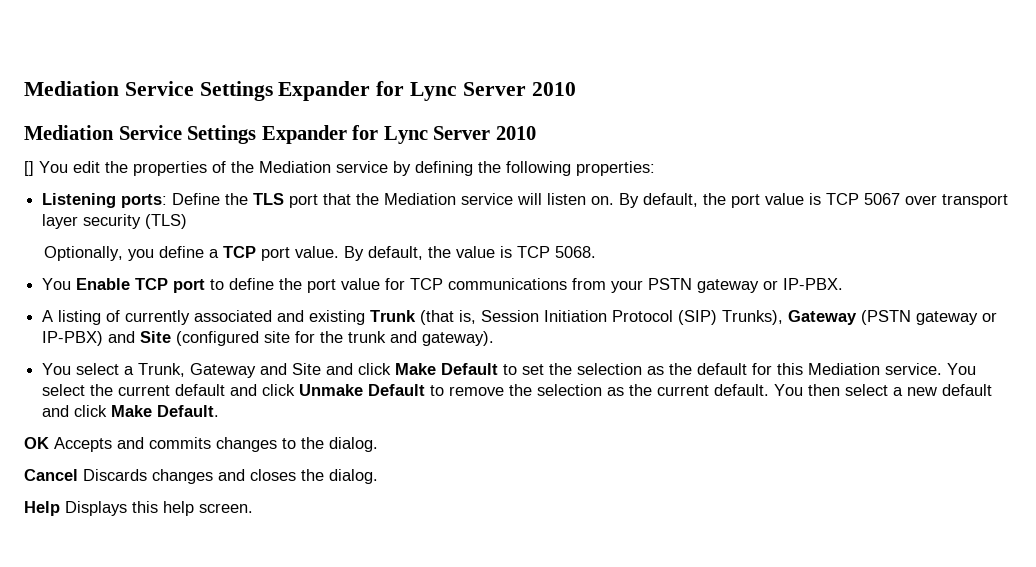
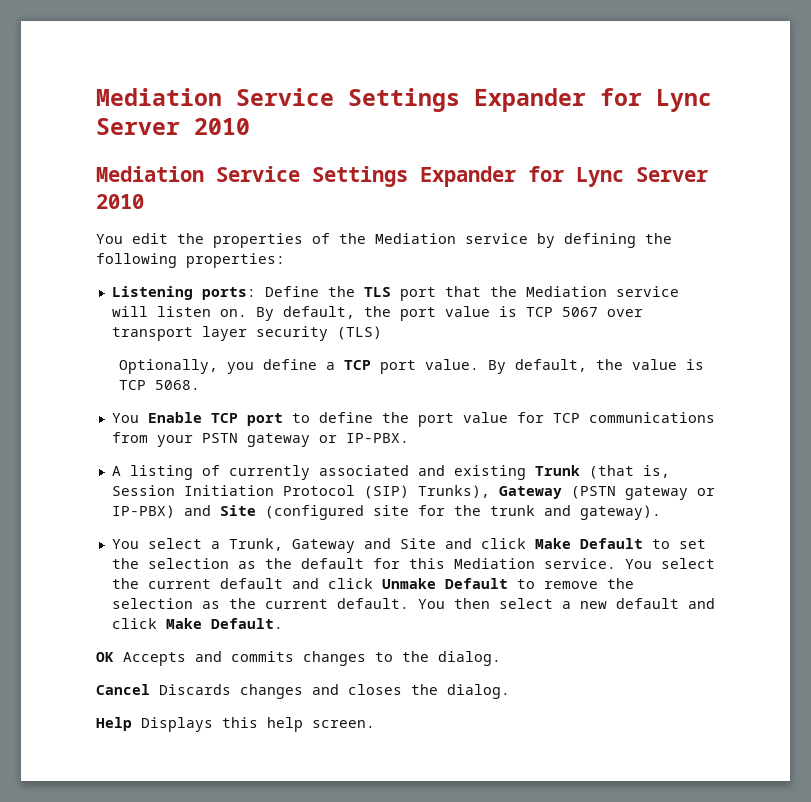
- [] You edit the properties of the Mediation service by defining the following properties:
+ You edit the properties of the Mediation service by defining the following properties:

